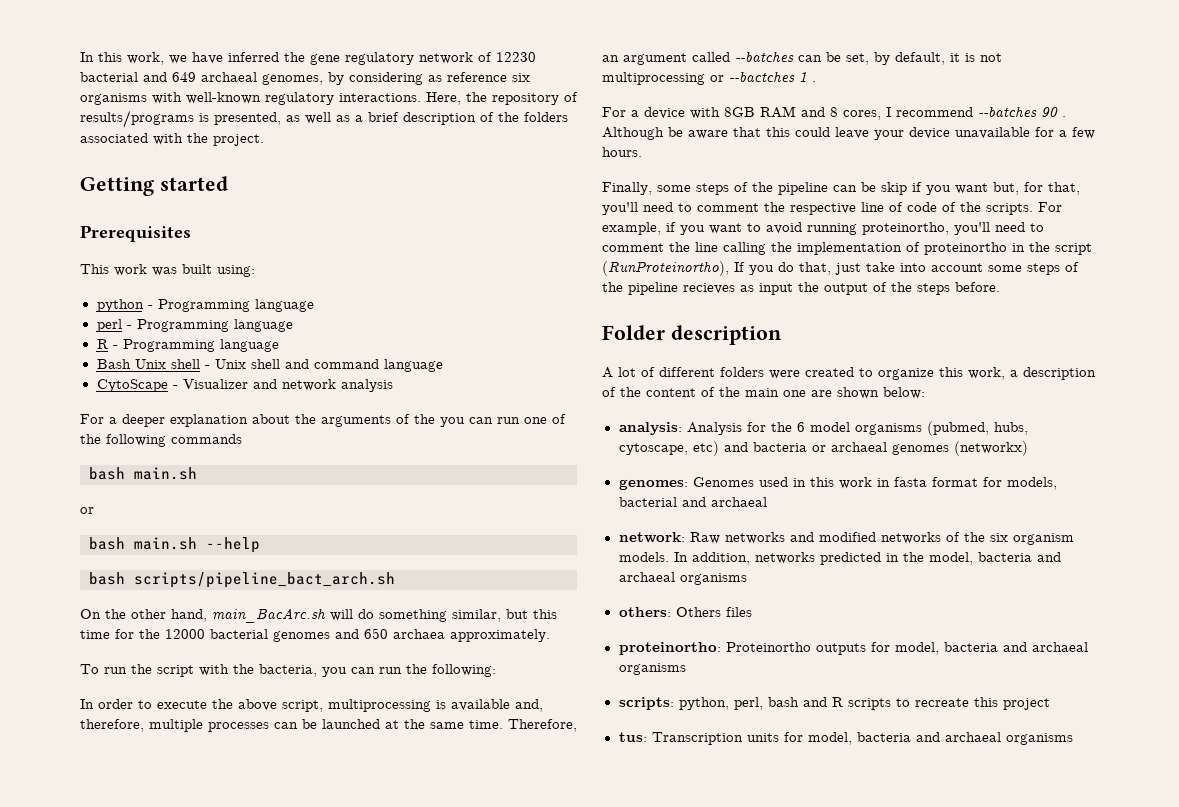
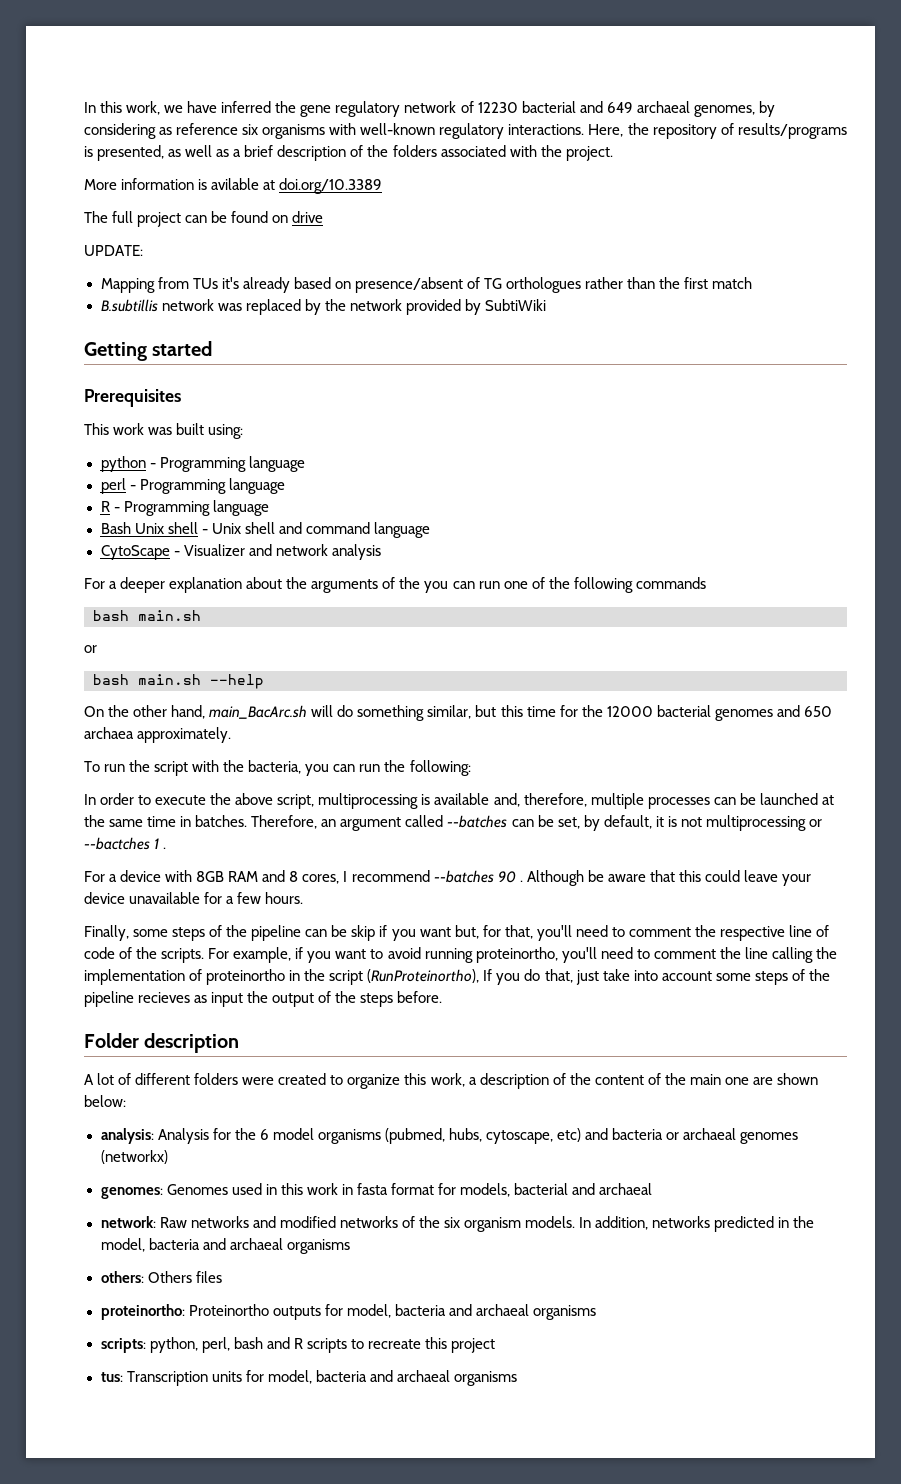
+ More information is avilable at doi.org/10.3389
+ The full project can be found on drive
+ UPDATE:
+ Mapping from TUs it's already based on presence/absent of TG orthologues rather than the first match
+ B.subtillis network was replaced by the network provided by SubtiWiki
- bash scripts/pipeline_bact_arch.sh
- In order to execute the above script, multiprocessing is available and, therefore, multiple processes can be launched at the same time.
+ In order to execute the above script, multiprocessing is available and, therefore, multiple processes can be launched at the same time in batches.

